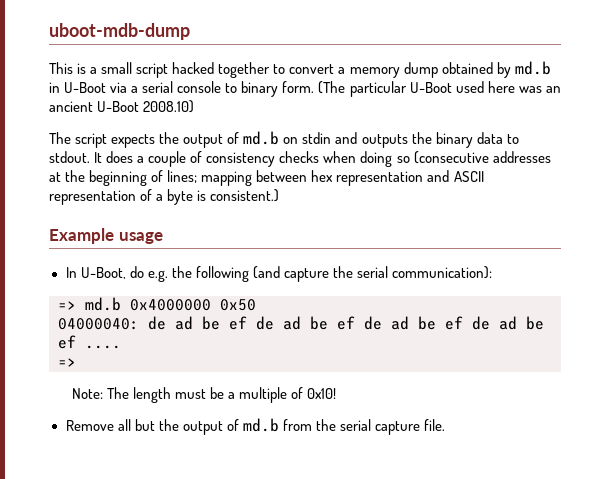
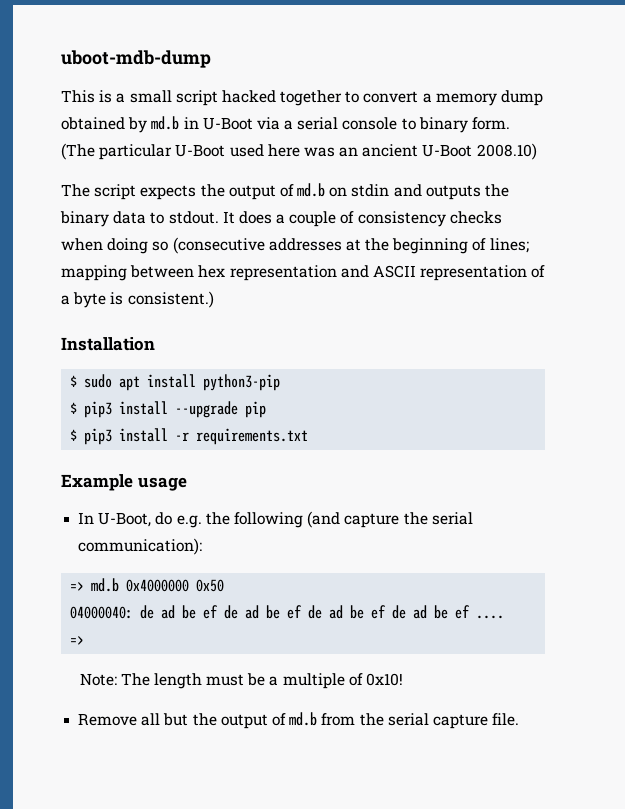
+ Installation
+ $ sudo apt install python3-pip
+ $ pip3 install --upgrade pip
+ $ pip3 install -r requirements.txt

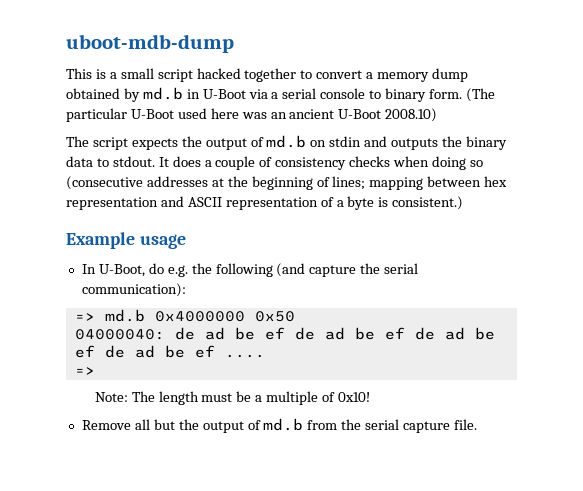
- Installation
- $ sudo apt install python3-pip
- $ pip3 install --upgrade pip
- $ pip3 install -r requirements.txt

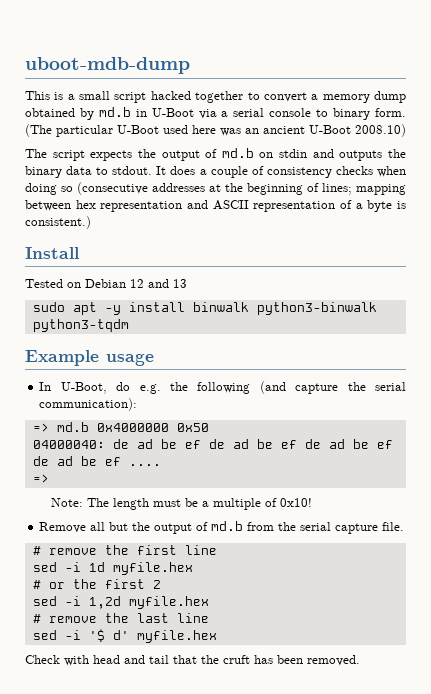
+ Install
+ Tested on Debian 12 and 13
+ sudo apt -y install binwalk python3-binwalk python3-tqdm
+ # remove the first line
+ sed -i 1d myfile.hex
+ # or the first 2
+ sed -i 1,2d myfile.hex
+ # remove the last line
+ sed -i '$ d' myfile.hex
+ Check with head and tail that the cruft has been removed.

